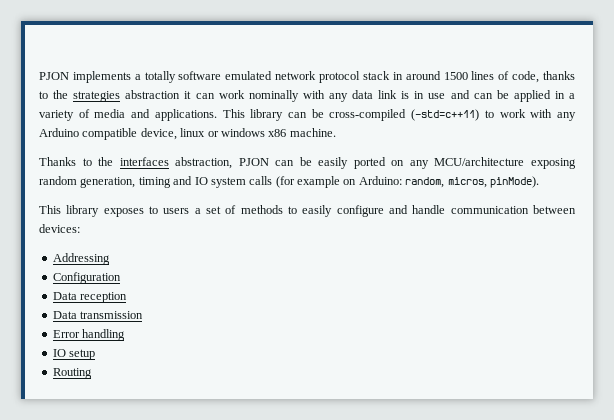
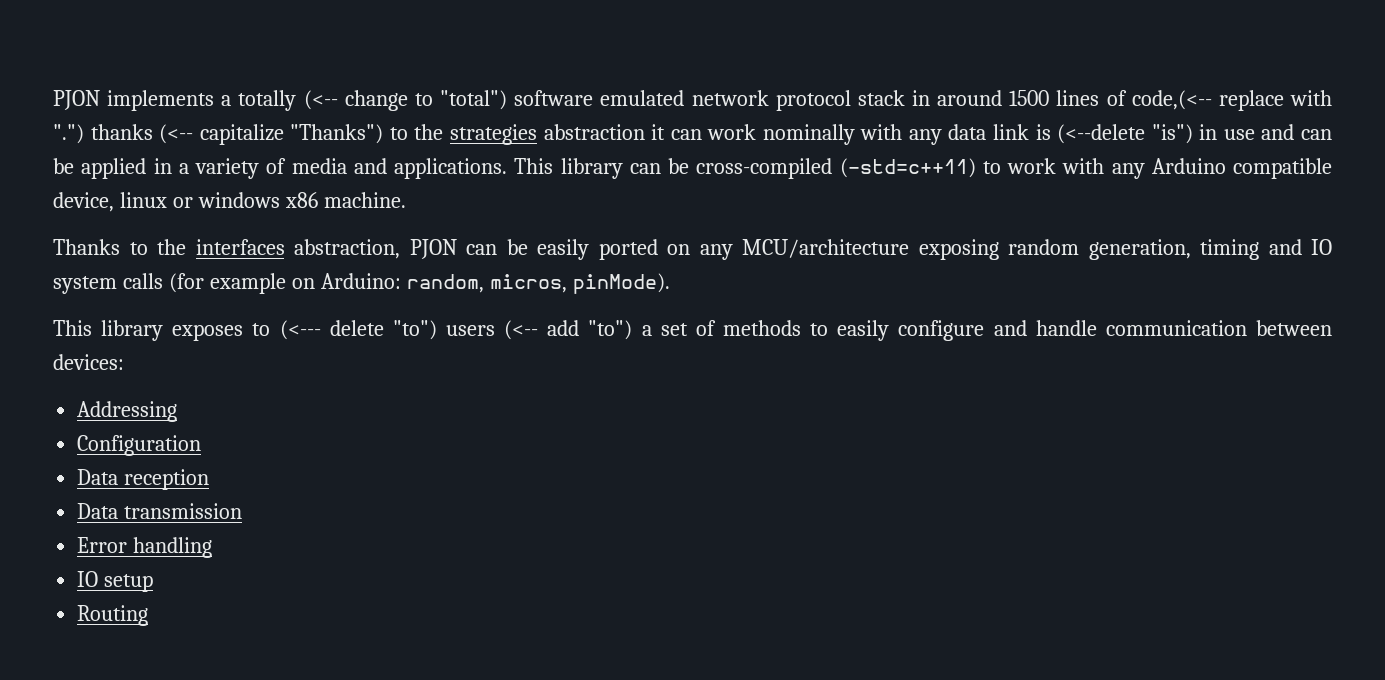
- PJON implements a totally software emulated network protocol stack in around 1500 lines of code, thanks to the strategies abstraction it can work nominally with any data link is in use and can be applied in a variety of media and applications.
+ PJON implements a totally (<-- change to "total") software emulated network protocol stack in around 1500 lines of code,(<-- replace with ".") thanks (<-- capitalize "Thanks") to the strategies abstraction it can work nominally with any data link is (<--delete "is") in use and can be applied in a variety of media and applications.
- This library exposes to users a set of methods to easily configure and handle communication between devices:
+ This library exposes to (<--- delete "to") users (<-- add "to") a set of methods to easily configure and handle communication between devices:

